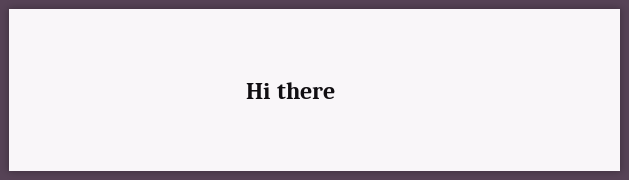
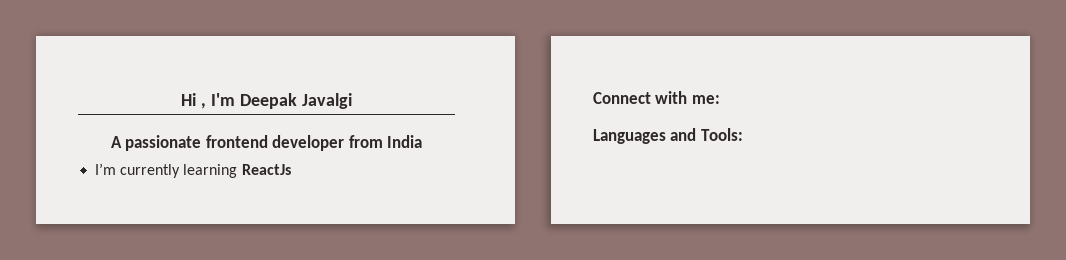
- Hi there
+ Hi , I'm Deepak Javalgi
+ A passionate frontend developer from India
+ I’m currently learning ReactJs
+ Connect with me:
+ Languages and Tools:

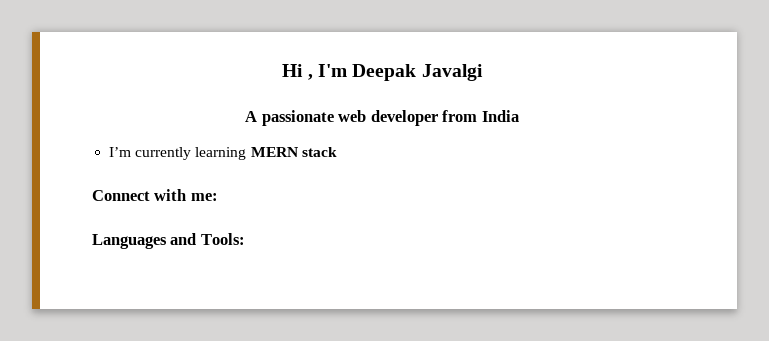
- A passionate frontend developer from India
+ A passionate web developer from India
- I’m currently learning ReactJs
+ I’m currently learning MERN stack

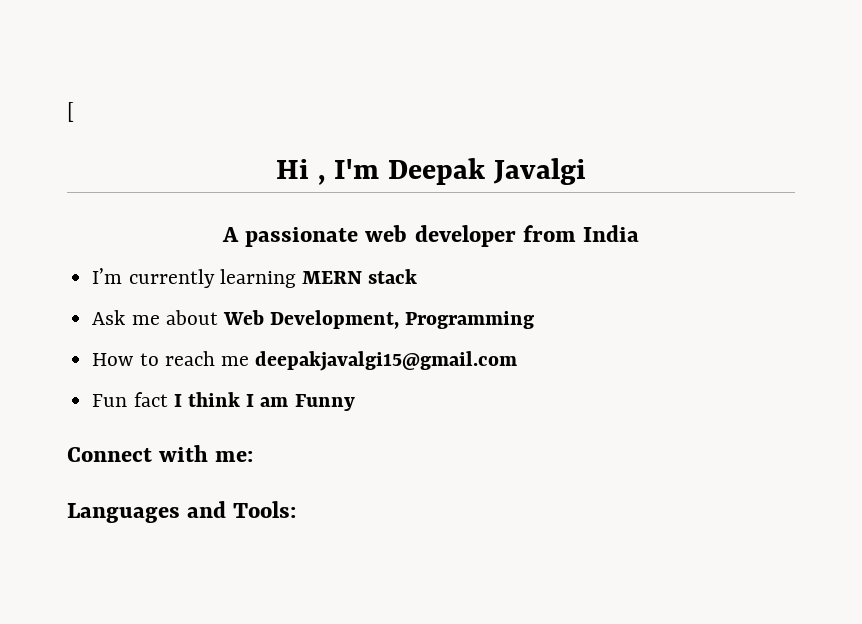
+ [
+ Ask me about Web Development, Programming
+ How to reach me deepakjavalgi15@gmail.com
+ Fun fact I think I am Funny

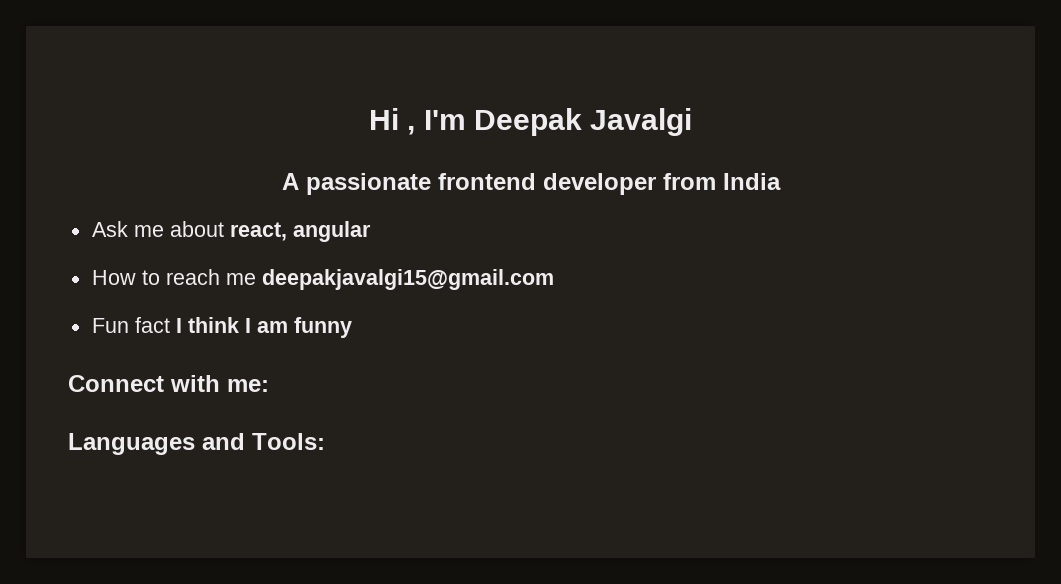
- [
- A passionate web developer from India
+ A passionate frontend developer from India
- I’m currently learning MERN stack
- Ask me about Web Development, Programming
+ Ask me about react, angular
- Fun fact I think I am Funny
+ Fun fact I think I am funny

